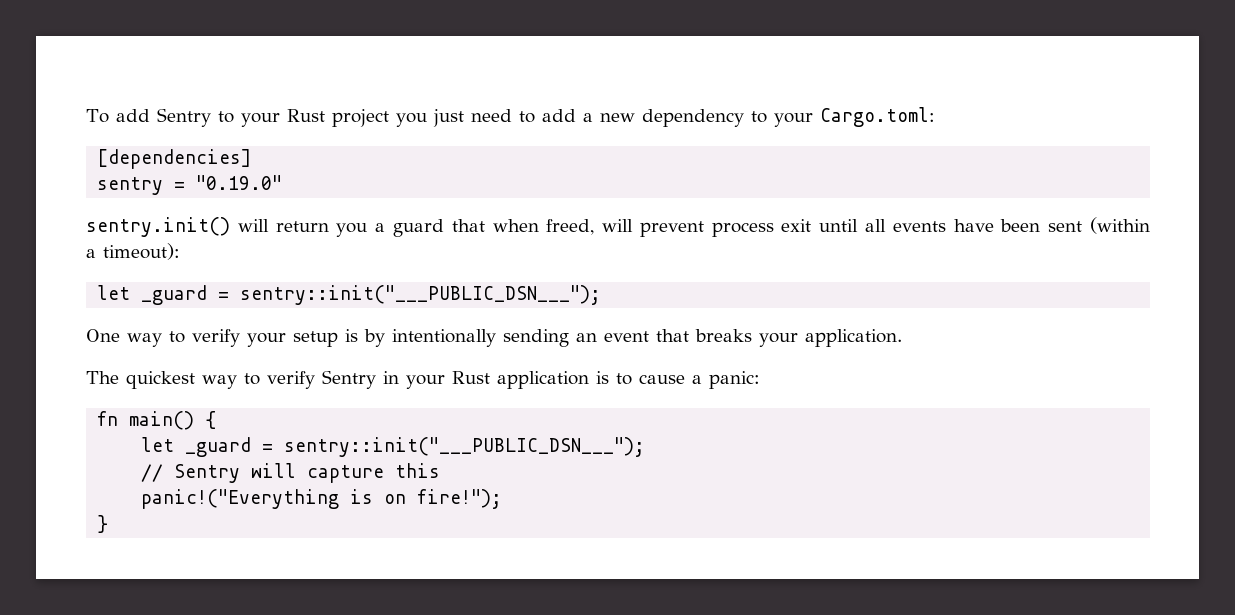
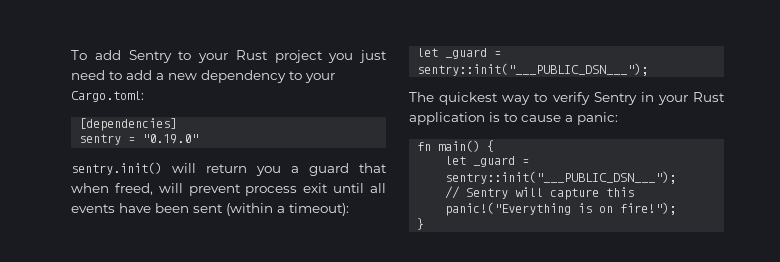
- One way to verify your setup is by intentionally sending an event that breaks your application.

